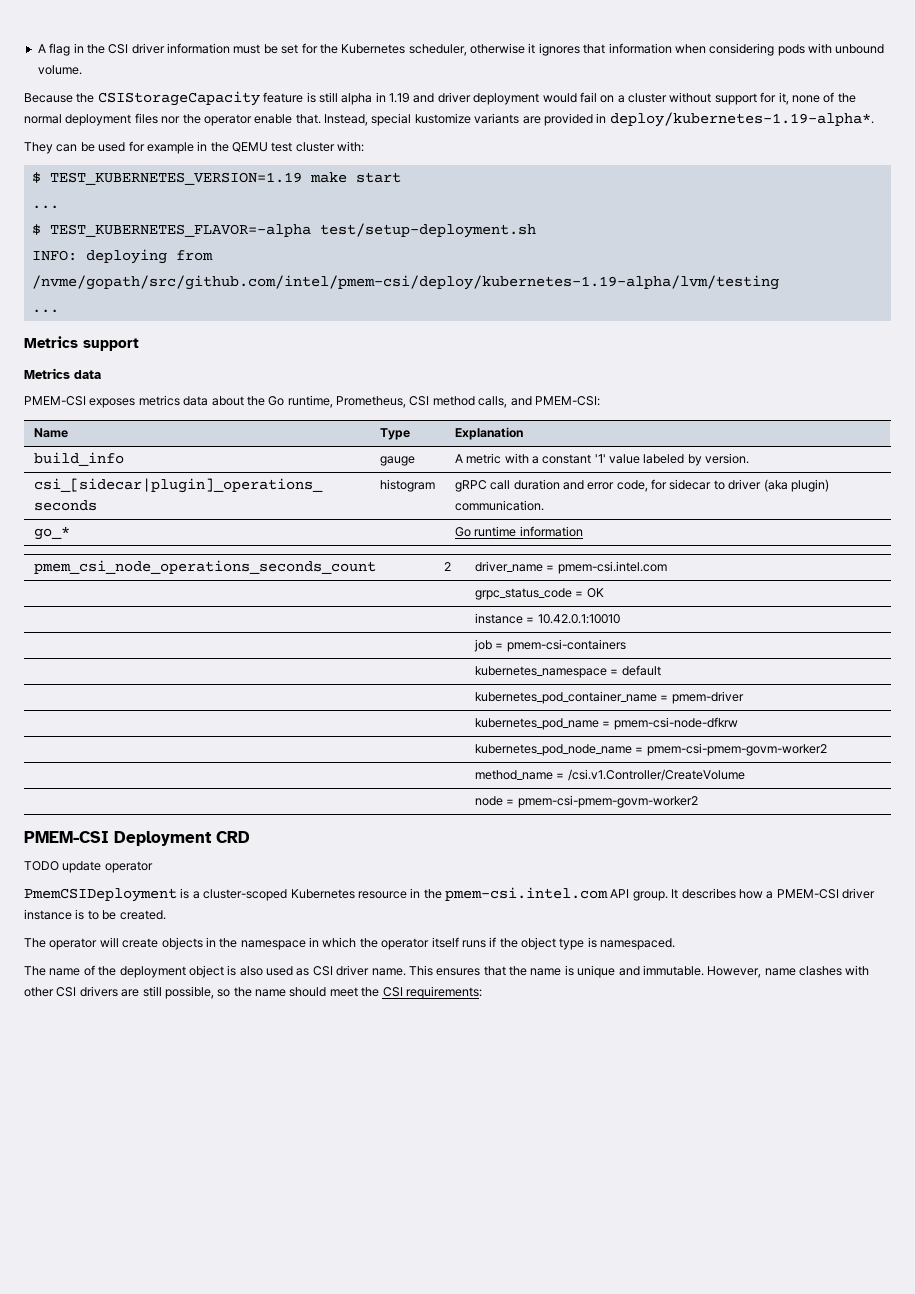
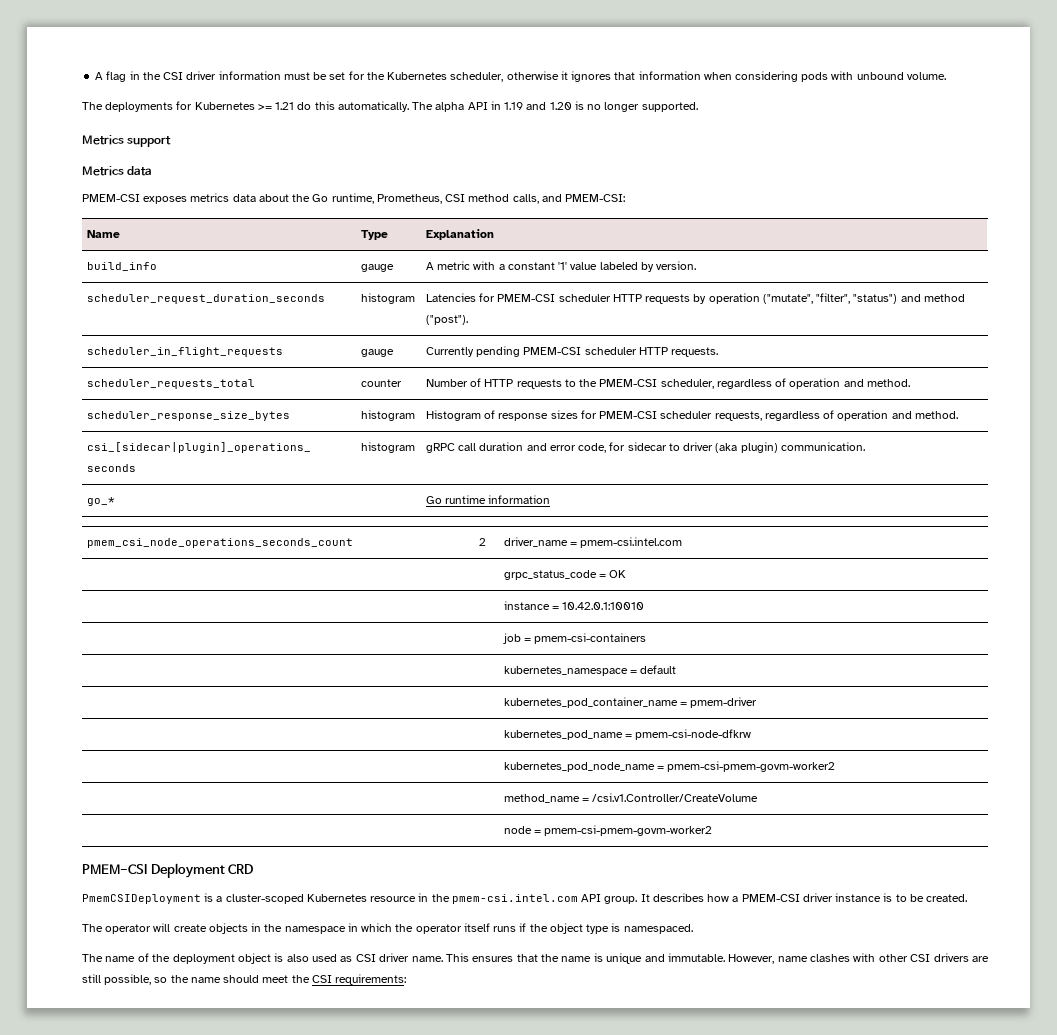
- Because the CSIStorageCapacity feature is still alpha in 1.19 and driver deployment would fail on a cluster without support for it, none of the normal deployment files nor the operator enable that. Instead, special kustomize variants are provided in deploy/kubernetes-1.19-alpha*.
- They can be used for example in the QEMU test cluster with:
- $ TEST_KUBERNETES_VERSION=1.19 make start
- ...
- $ TEST_KUBERNETES_FLAVOR=-alpha test/setup-deployment.sh
- INFO: deploying from /nvme/gopath/src/github.com/intel/pmem-csi/deploy/kubernetes-1.19-alpha/lvm/testing
- ...
+ The deployments for Kubernetes >= 1.21 do this automatically. The alpha API in 1.19 and 1.20 is no longer supported.
+ scheduler_request_duration_seconds | histogram | Latencies for PMEM-CSI scheduler HTTP requests by operation ("mutate", "filter", "status") and method ("post").
+ scheduler_in_flight_requests | gauge | Currently pending PMEM-CSI scheduler HTTP requests.
+ scheduler_requests_total | counter | Number of HTTP requests to the PMEM-CSI scheduler, regardless of operation and method.
+ scheduler_response_size_bytes | histogram | Histogram of response sizes for PMEM-CSI scheduler requests, regardless of operation and method.
- TODO update operator

